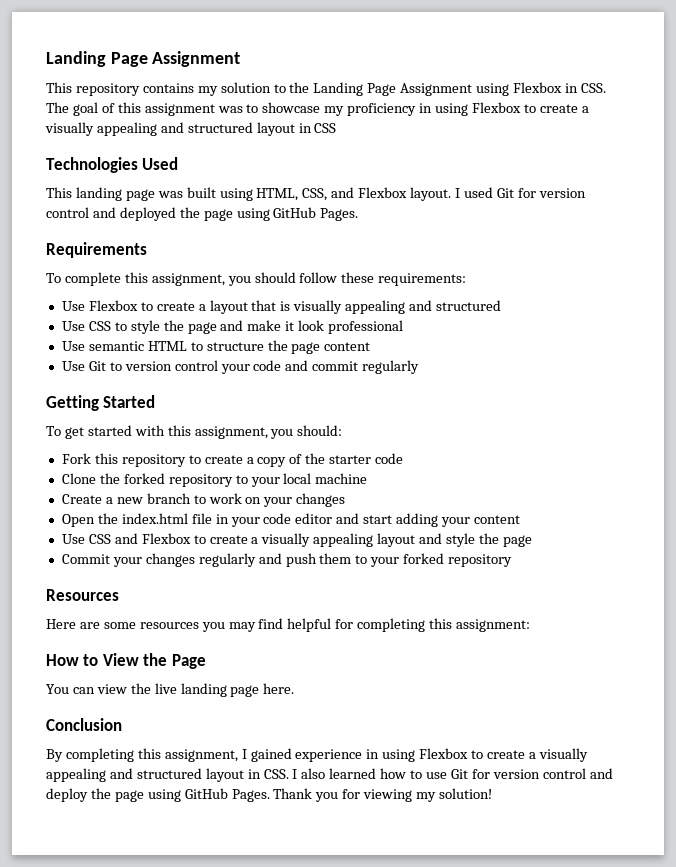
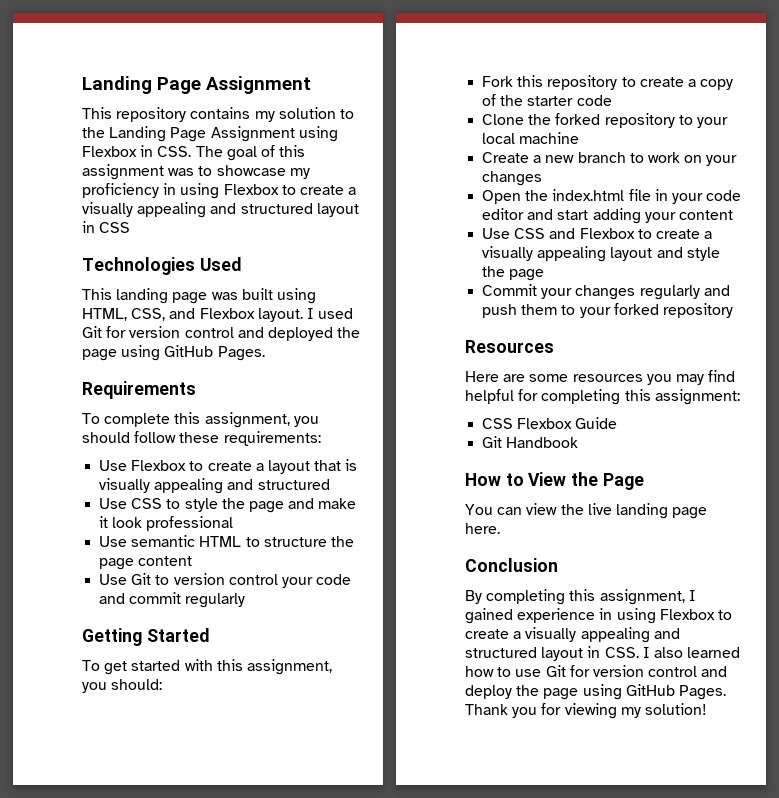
+ CSS Flexbox Guide
+ Git Handbook

